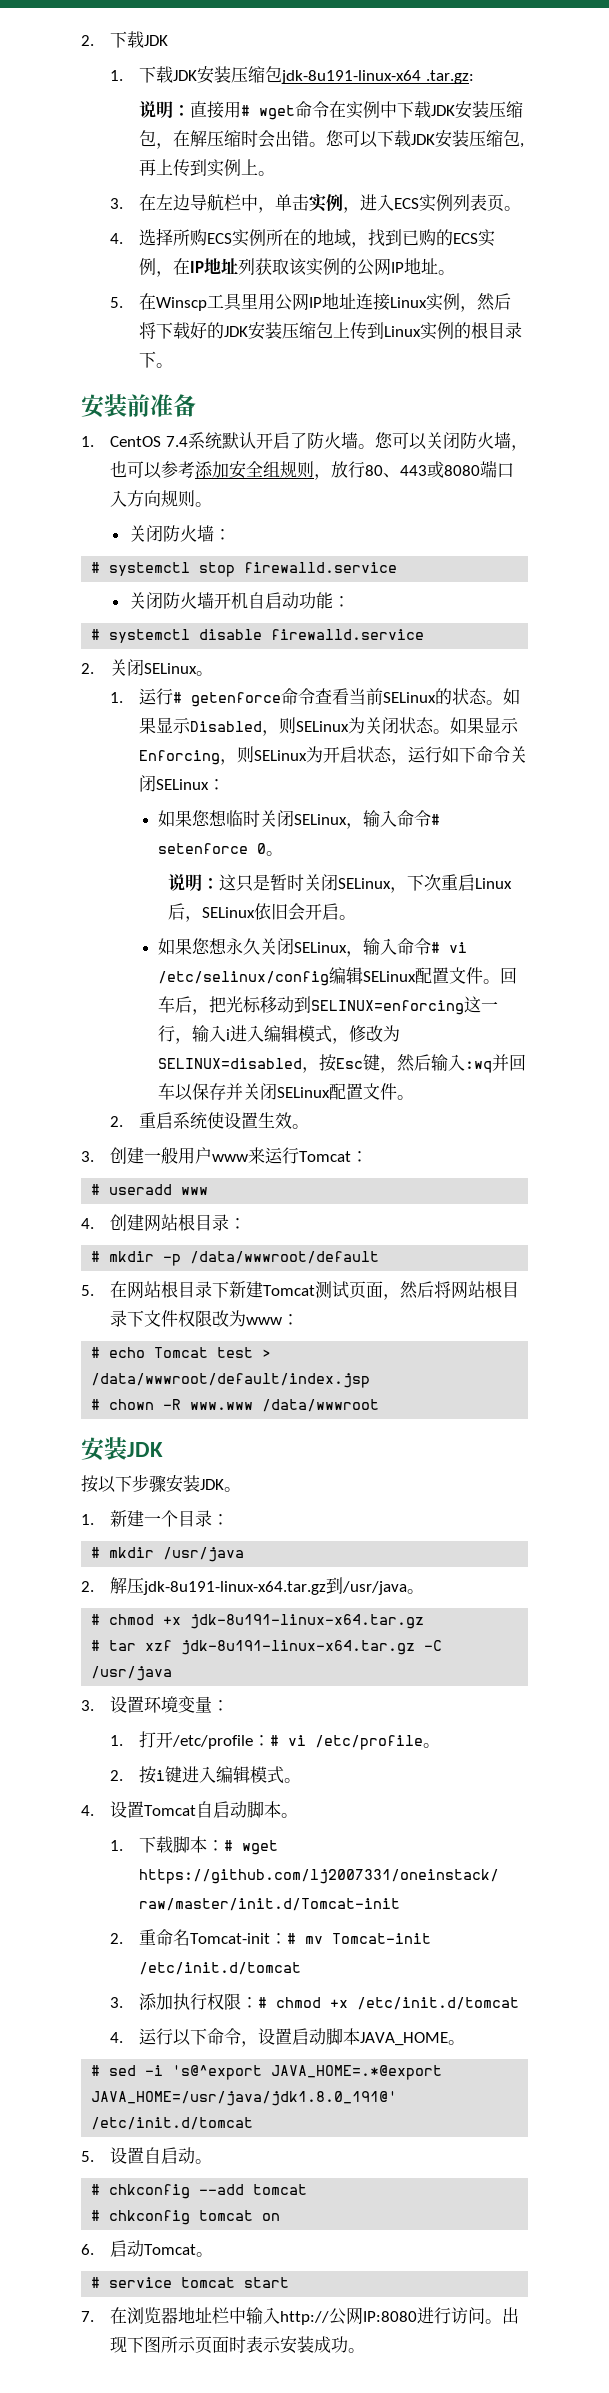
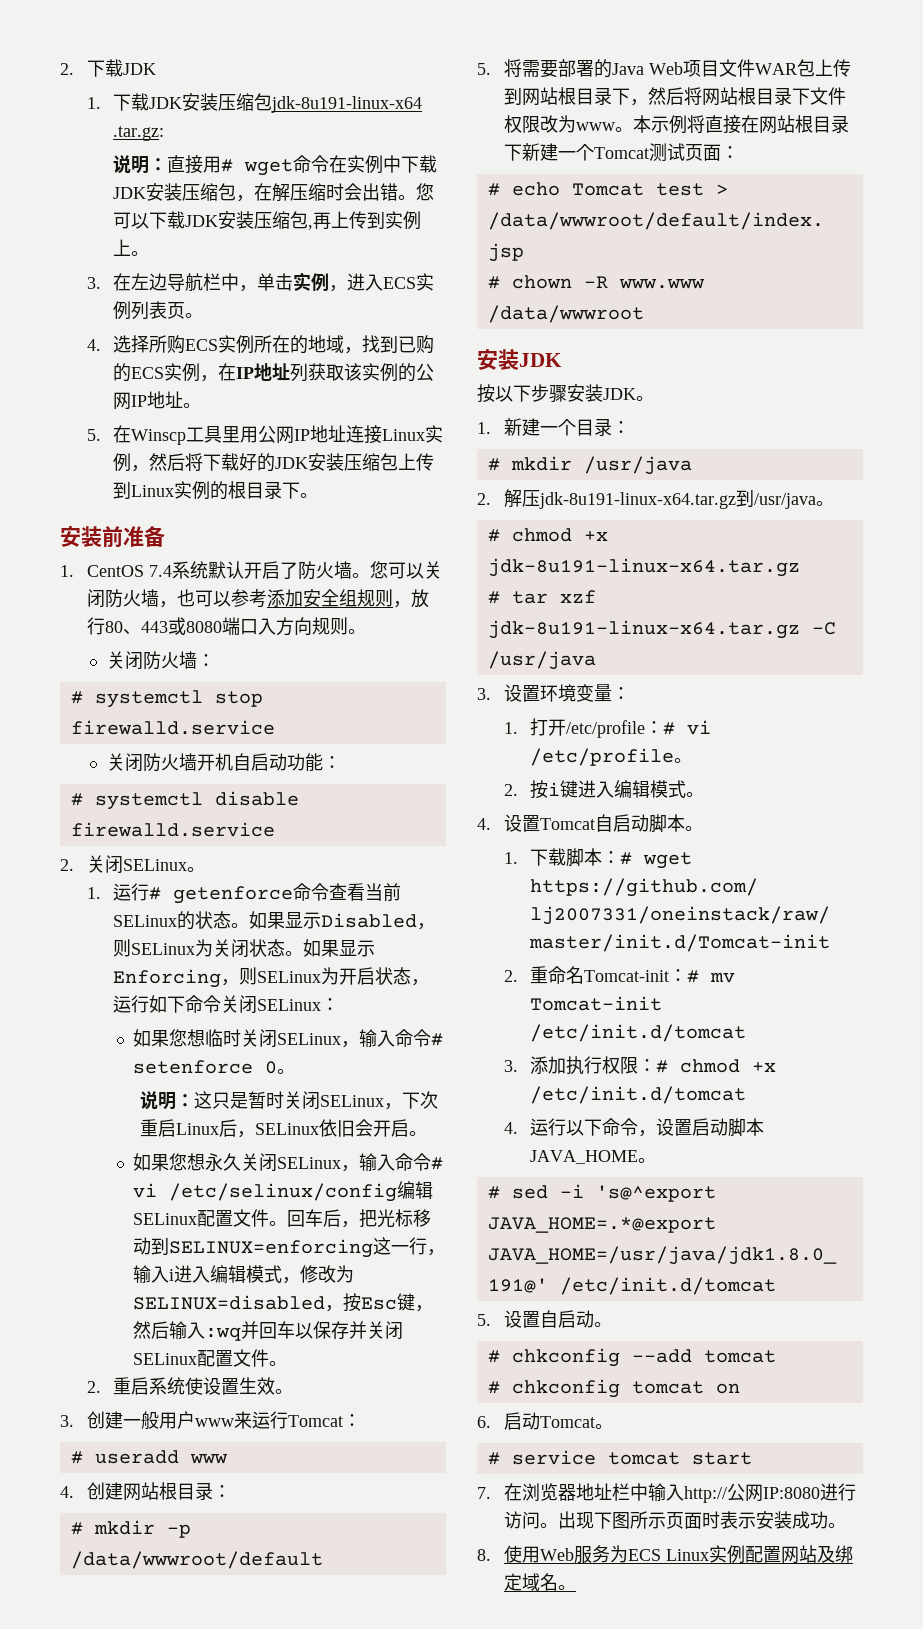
- 5.在网站根目录下新建Tomcat测试页面，然后将网站根目录下文件权限改为www：
+ 5.将需要部署的Java Web项目文件WAR包上传到网站根目录下，然后将网站根目录下文件权限改为www。本示例将直接在网站根目录下新建一个Tomcat测试页面：
+ 8.使用Web服务为ECS Linux实例配置网站及绑定域名。

